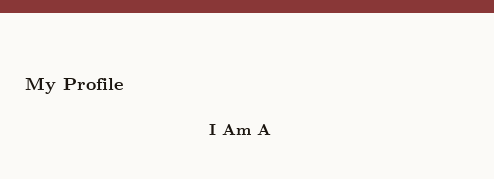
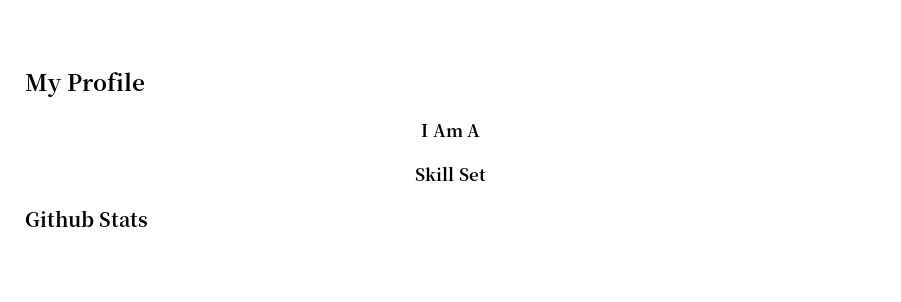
+ Skill Set
+ Github Stats

